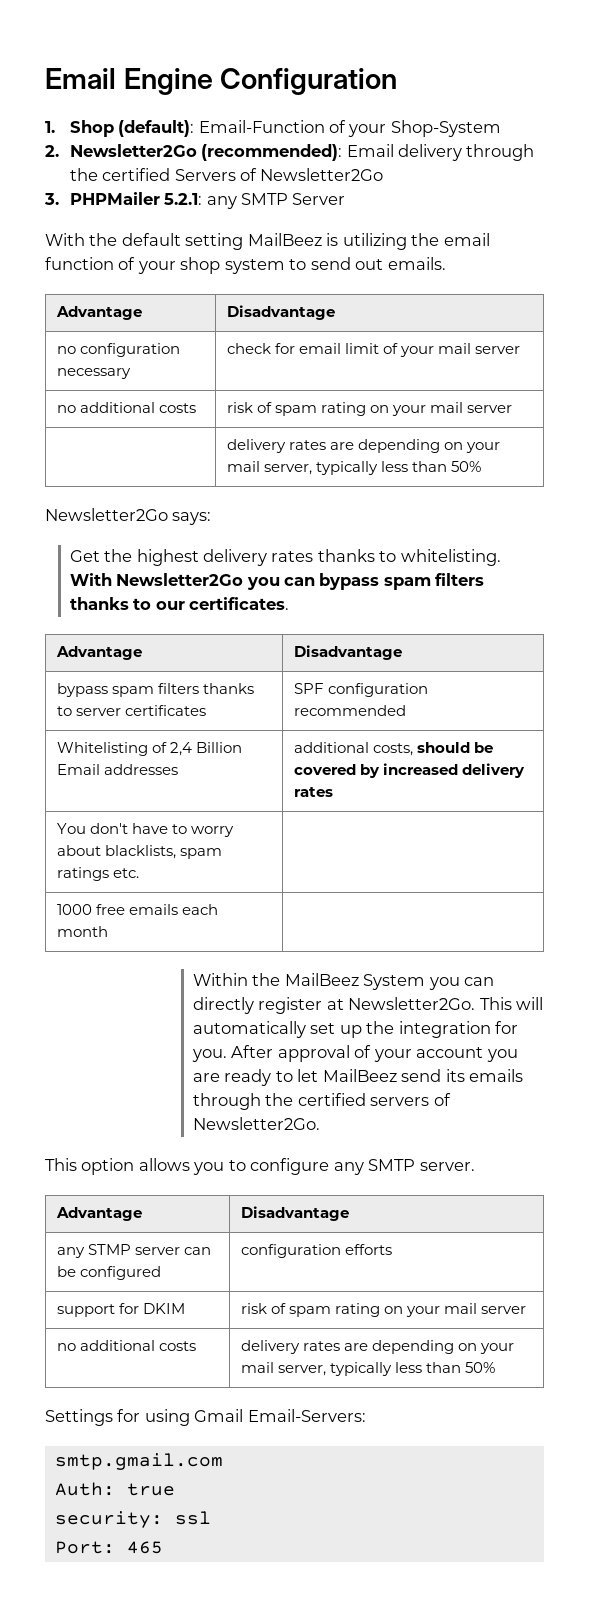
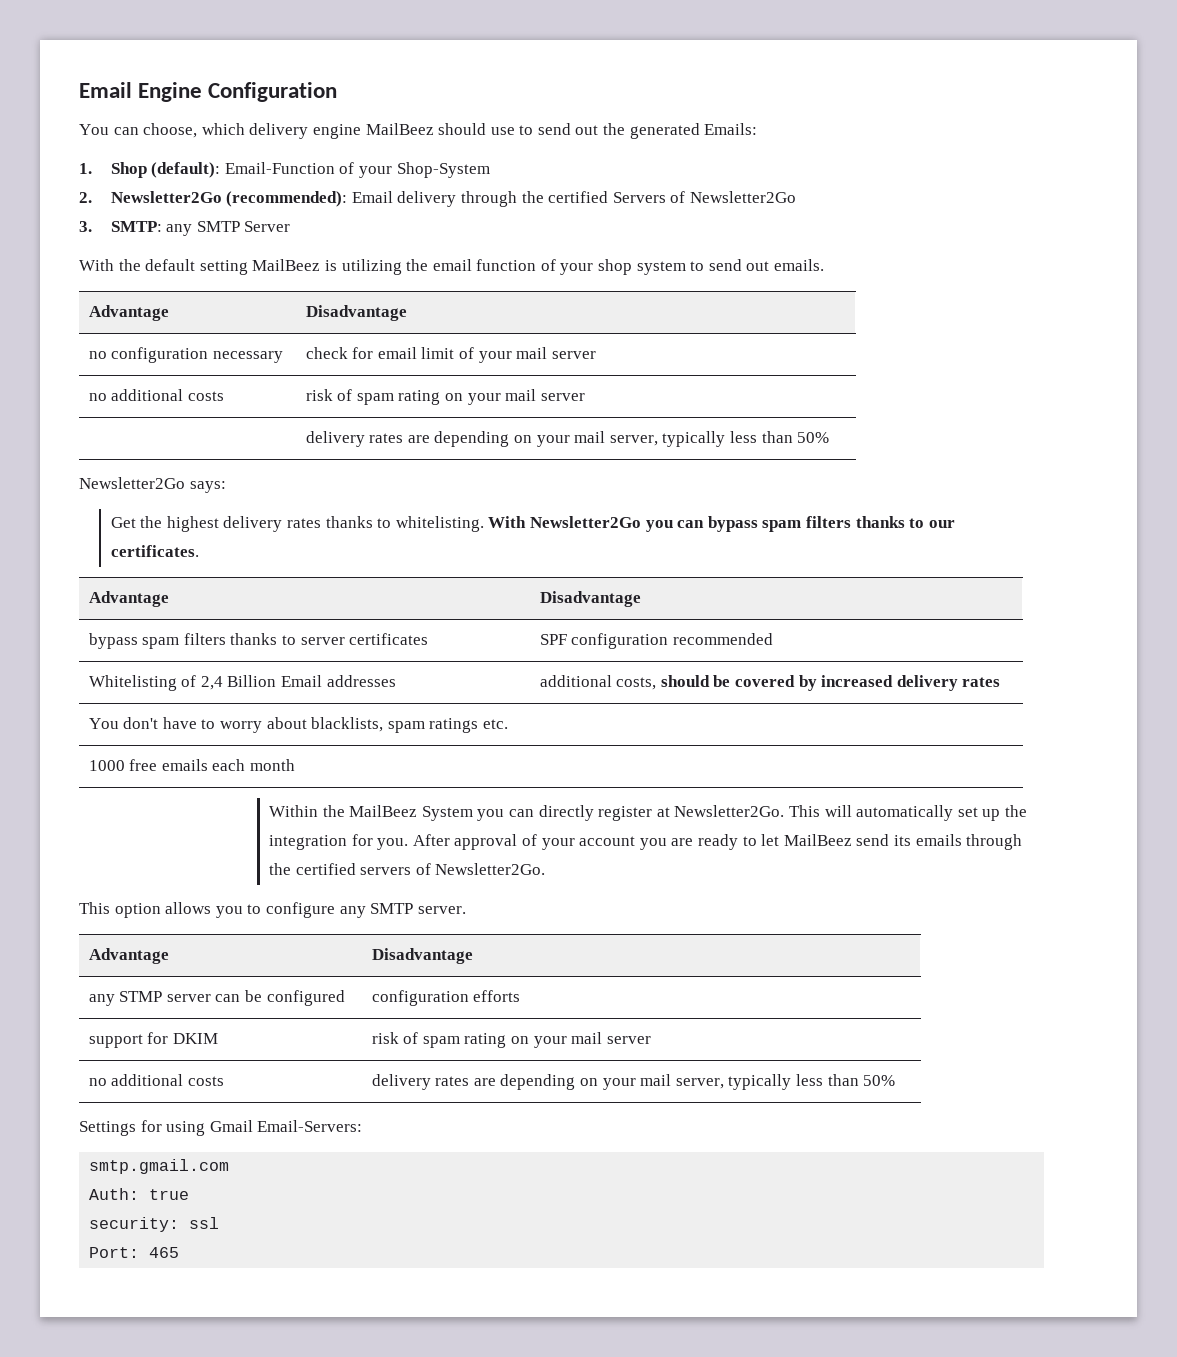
+ You can choose, which delivery engine MailBeez should use to send out the generated Emails:
- 3. PHPMailer 5.2.1: any SMTP Server
+ 3. SMTP: any SMTP Server

